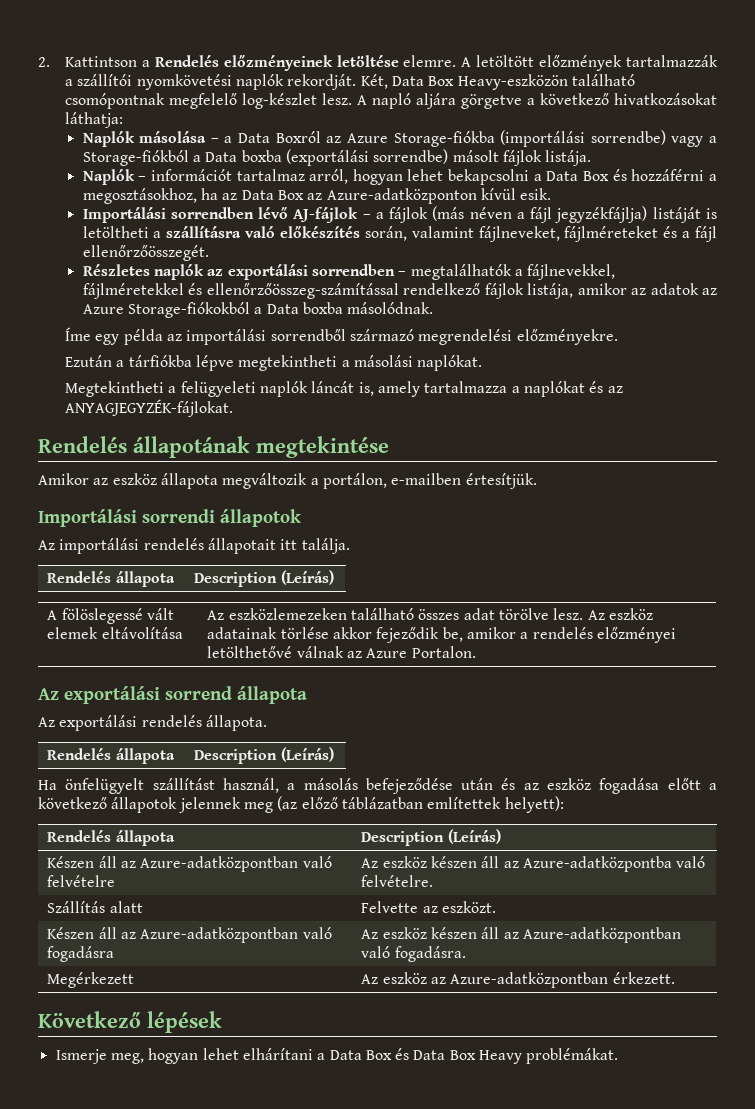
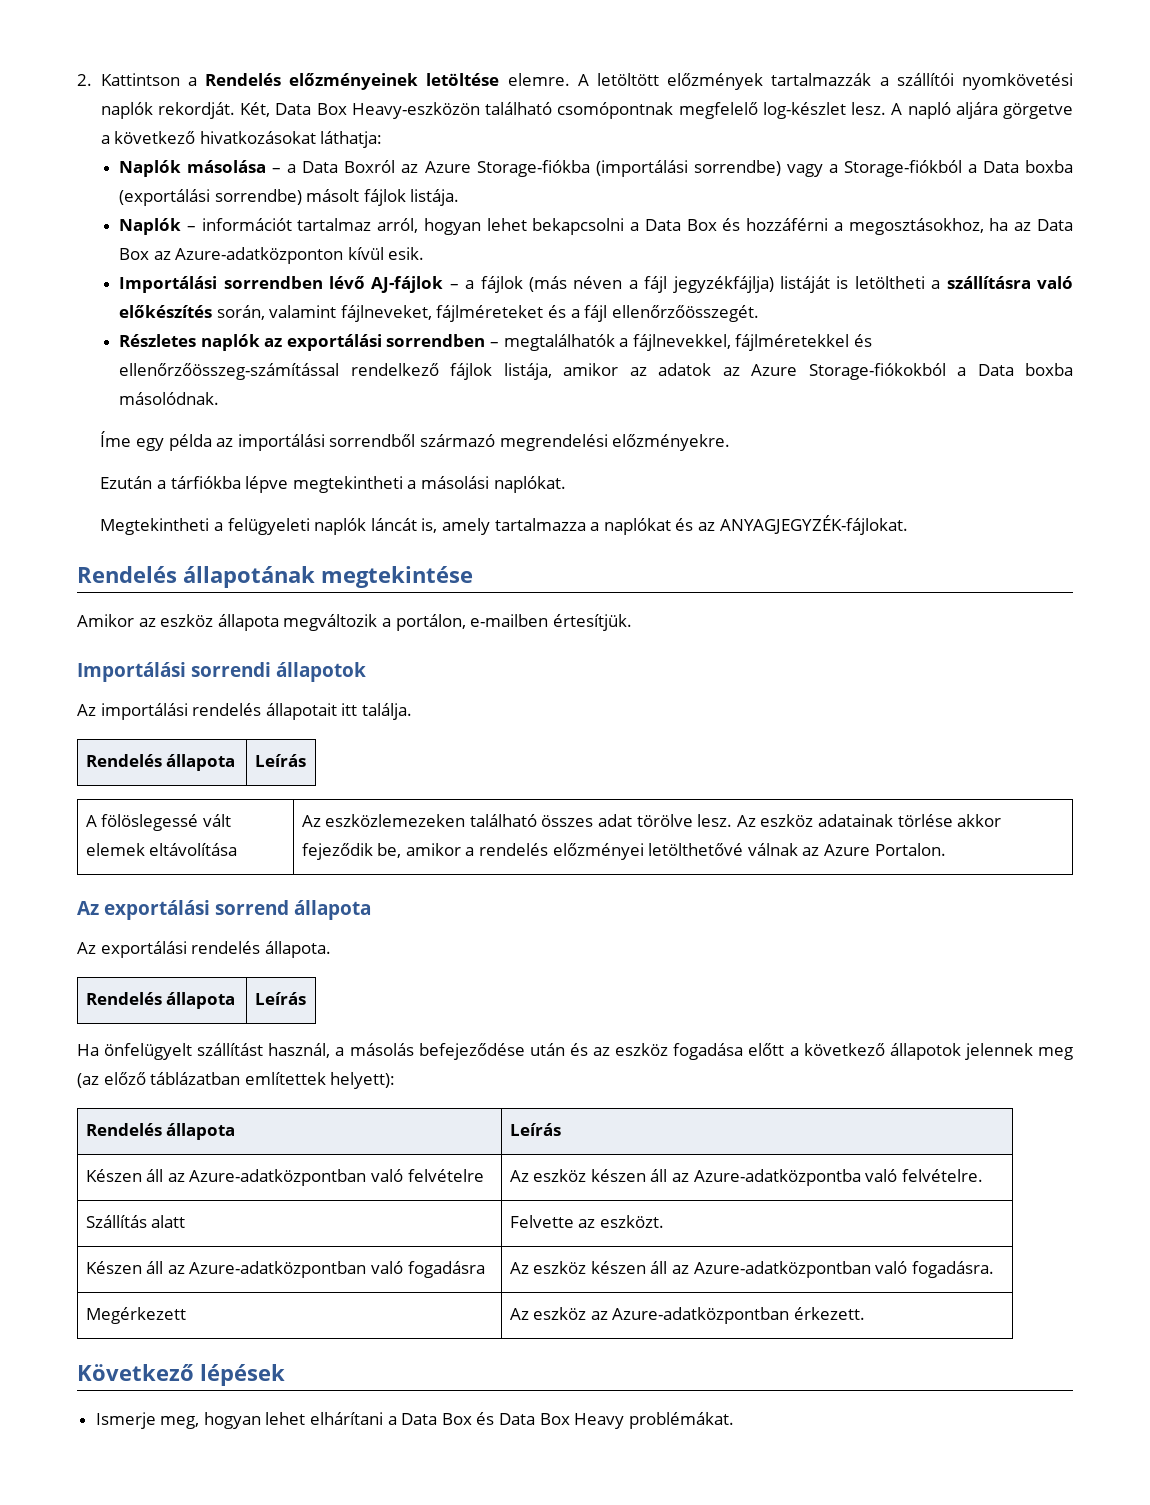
  Az importálási rendelés állapotait itt találja.
- Rendelés állapota | Description (Leírás)
+ Rendelés állapota | Leírás
  Az exportálási rendelés állapota.
- Rendelés állapota | Description (Leírás)
+ Rendelés állapota | Leírás
  Ha önfelügyelt szállítást használ, a másolás befejeződése után és az eszköz fogadása előtt a következő állapotok jelennek meg (az előző táblázatban említettek helyett):
- Rendelés állapota | Description (Leírás)
+ Rendelés állapota | Leírás

